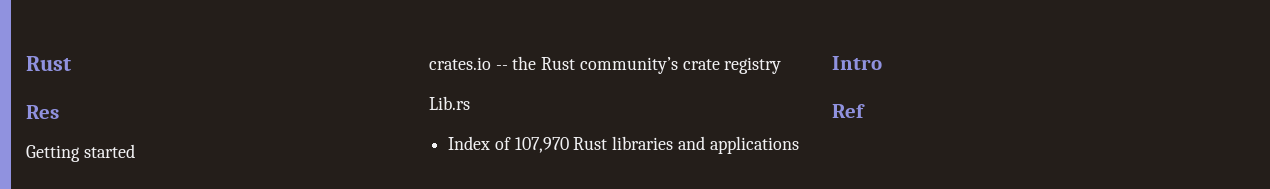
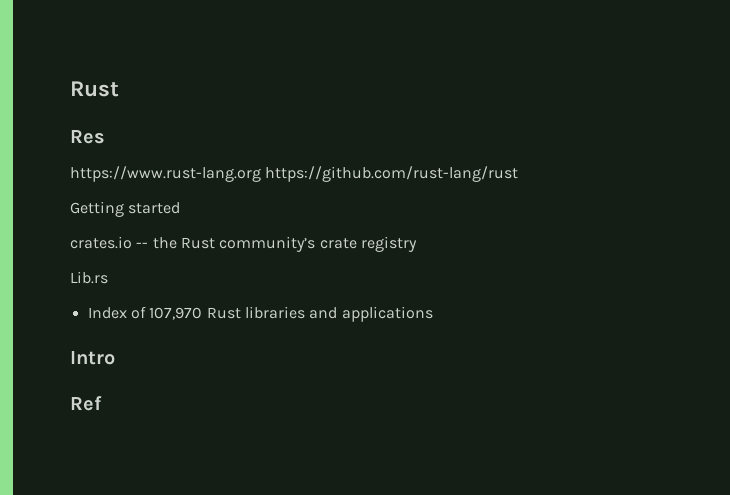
+ https://www.rust-lang.org https://github.com/rust-lang/rust

